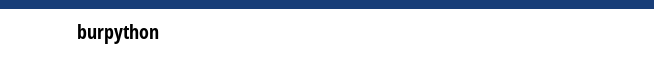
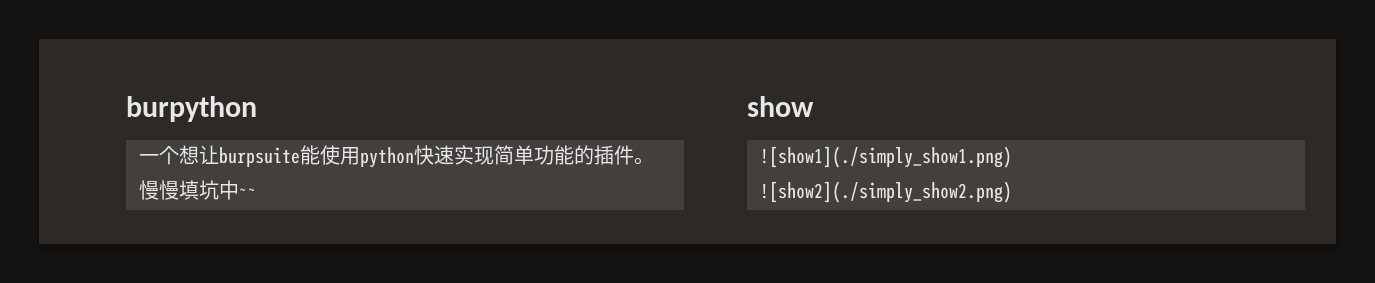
+ 一个想让burpsuite能使用python快速实现简单功能的插件。慢慢填坑中~~
+ show
+ ![show1](./simply_show1.png)
+ ![show2](./simply_show2.png)

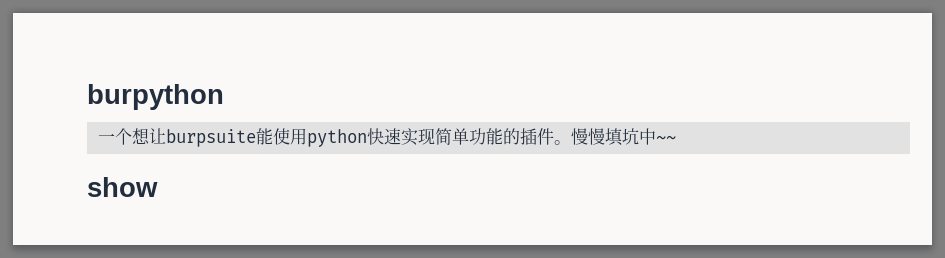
- ![show1](./simply_show1.png)
- ![show2](./simply_show2.png)

